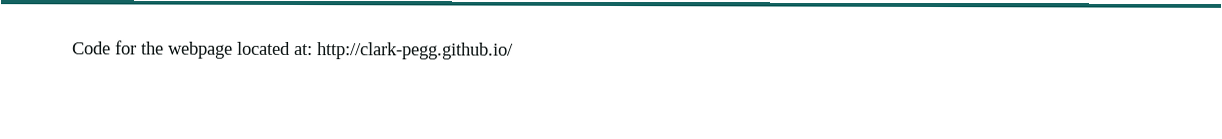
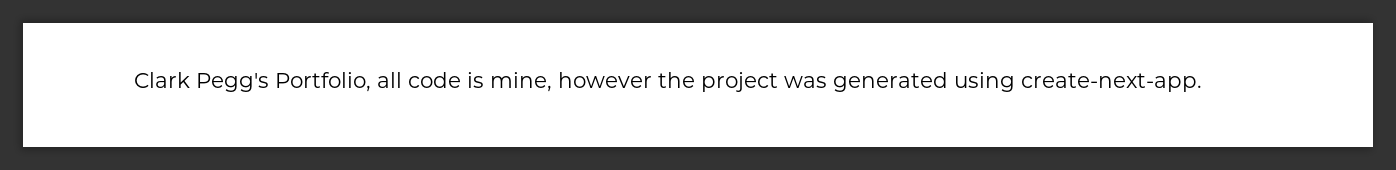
- Code for the webpage located at: http://clark-pegg.github.io/
+ Clark Pegg's Portfolio, all code is mine, however the project was generated using create-next-app.

